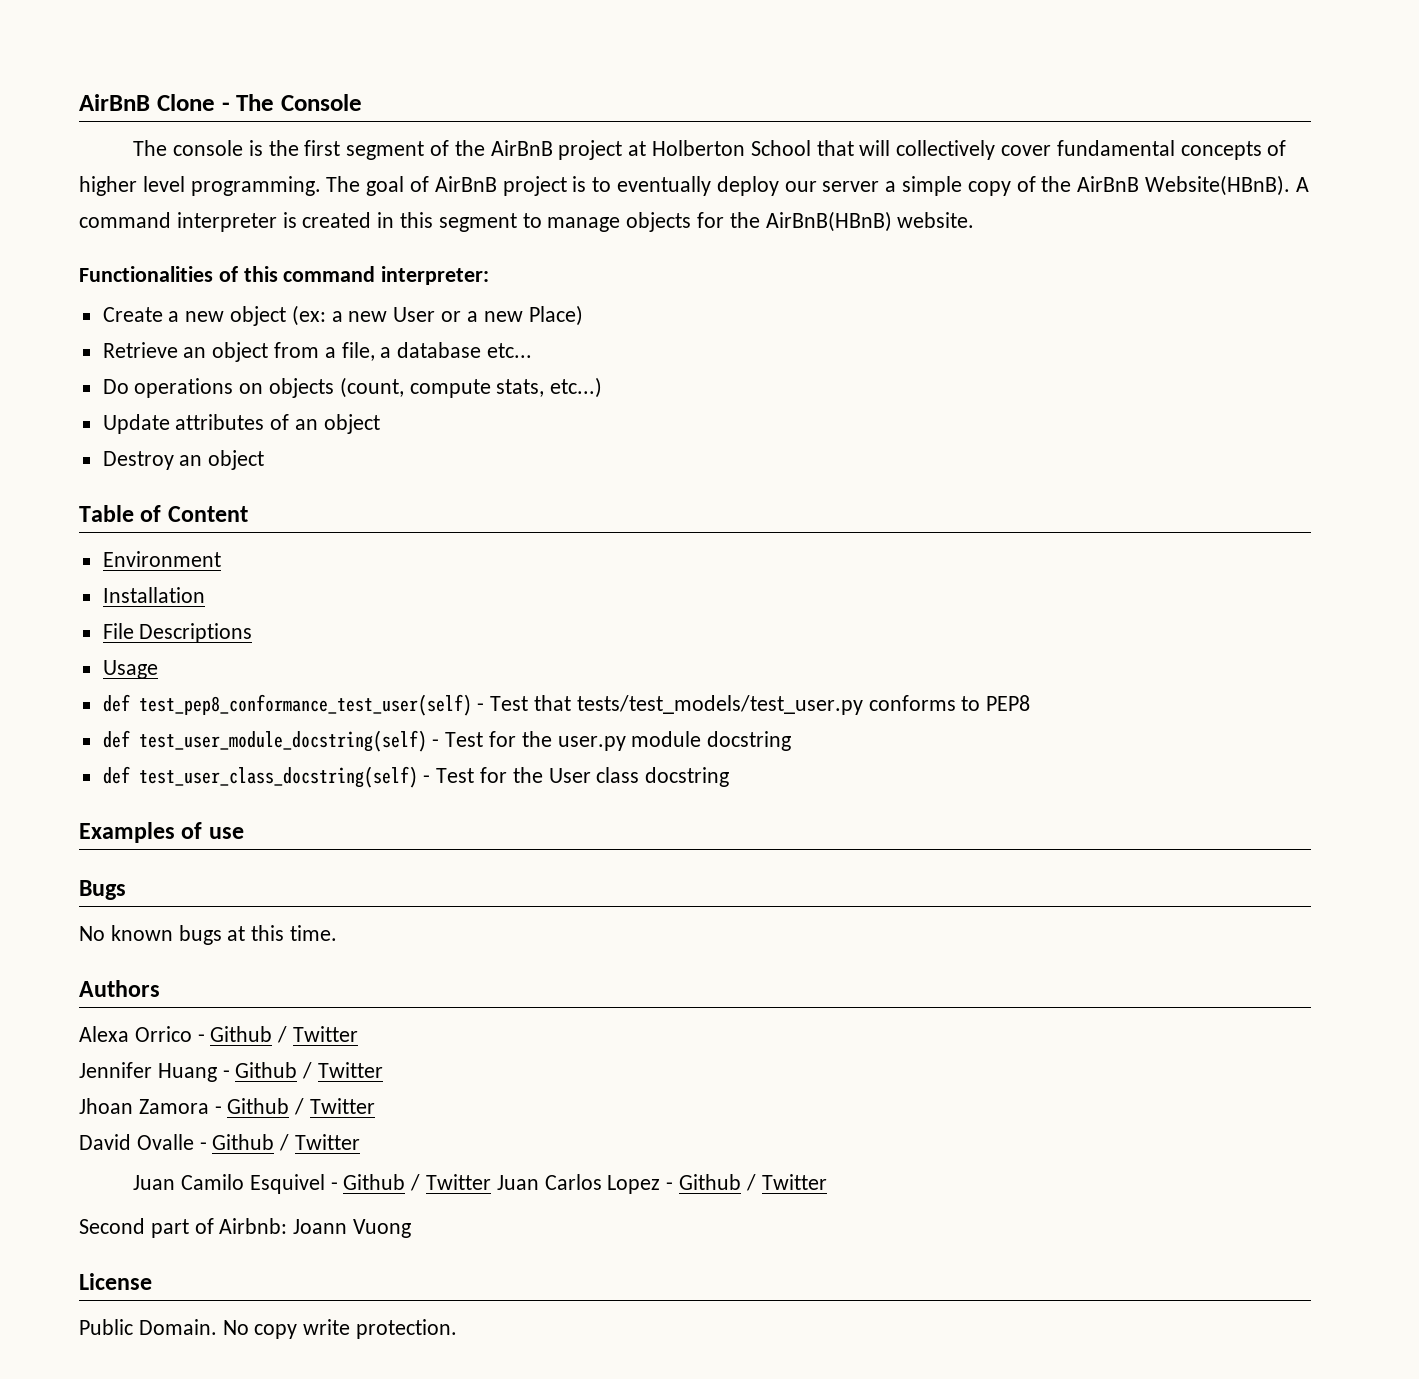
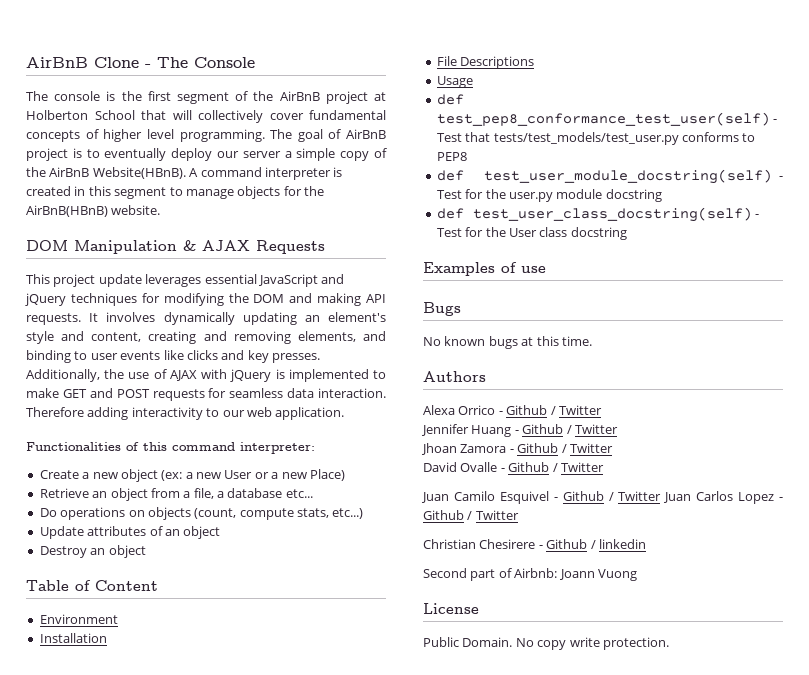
+ DOM Manipulation & AJAX Requests
+ This project update leverages essential JavaScript and jQuery techniques for modifying the DOM and making API requests. It involves dynamically updating an element's style and content, creating and removing elements, and binding to user events like clicks and key presses. Additionally, the use of AJAX with jQuery is implemented to make GET and POST requests for seamless data interaction. Therefore adding interactivity to our web application.
+ Christian Chesirere - Github / linkedin

